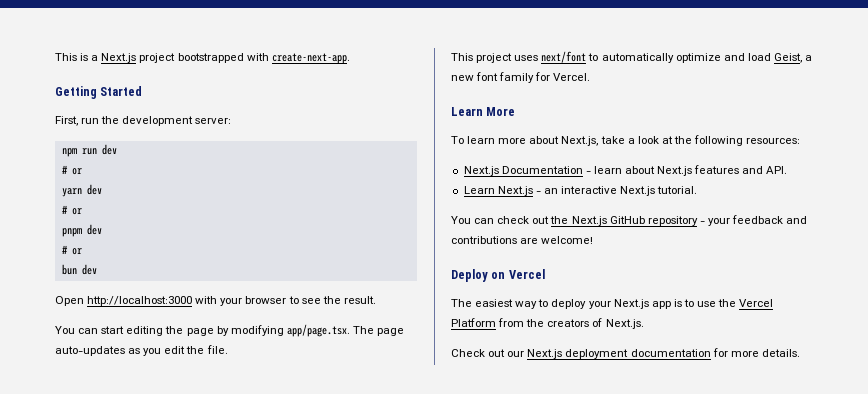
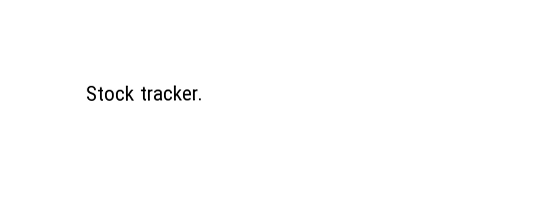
- This is a Next.js project bootstrapped with create-next-app.
- Getting Started
- First, run the development server:
- npm run dev
- # or
- yarn dev
- # or
- pnpm dev
- # or
- bun dev
- Open http://localhost:3000 with your browser to see the result.
- You can start editing the page by modifying app/page.tsx. The page auto-updates as you edit the file.
- This project uses next/font to automatically optimize and load Geist, a new font family for Vercel.
- Learn More
- To learn more about Next.js, take a look at the following resources:
- Next.js Documentation - learn about Next.js features and API.
- Learn Next.js - an interactive Next.js tutorial.
- You can check out the Next.js GitHub repository - your feedback and contributions are welcome!
- Deploy on Vercel
- The easiest way to deploy your Next.js app is to use the Vercel Platform from the creators of Next.js.
- Check out our Next.js deployment documentation for more details.
+ Stock tracker.

